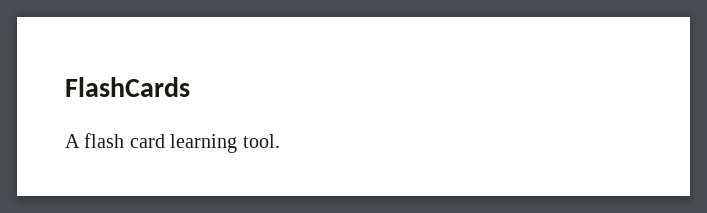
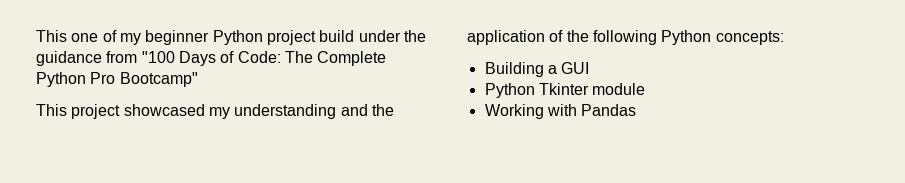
- FlashCards
- A flash card learning tool.
+ This one of my beginner Python project build under the guidance from "100 Days of Code: The Complete Python Pro Bootcamp"
+ This project showcased my understanding and the application of the following Python concepts:
+ Building a GUI
+ Python Tkinter module
+ Working with Pandas

